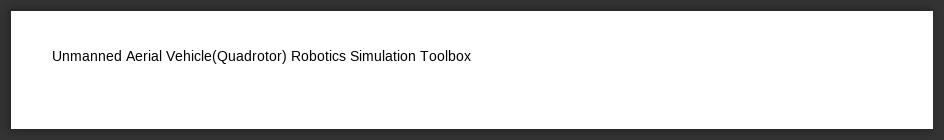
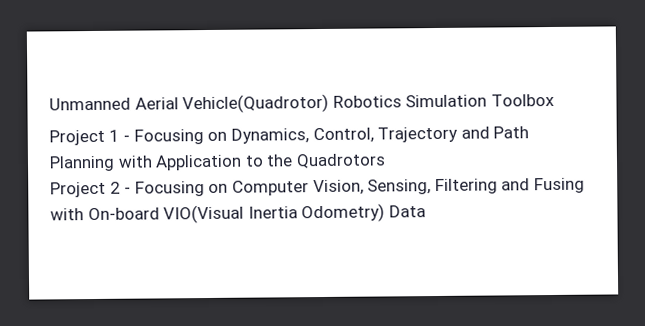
+ Project 1 - Focusing on Dynamics, Control, Trajectory and Path Planning with Application to the Quadrotors
+ Project 2 - Focusing on Computer Vision, Sensing, Filtering and Fusing with On-board VIO(Visual Inertia Odometry) Data

